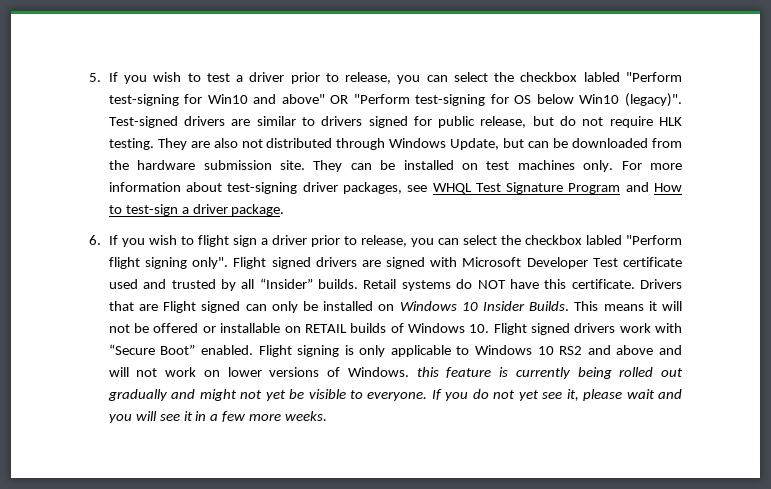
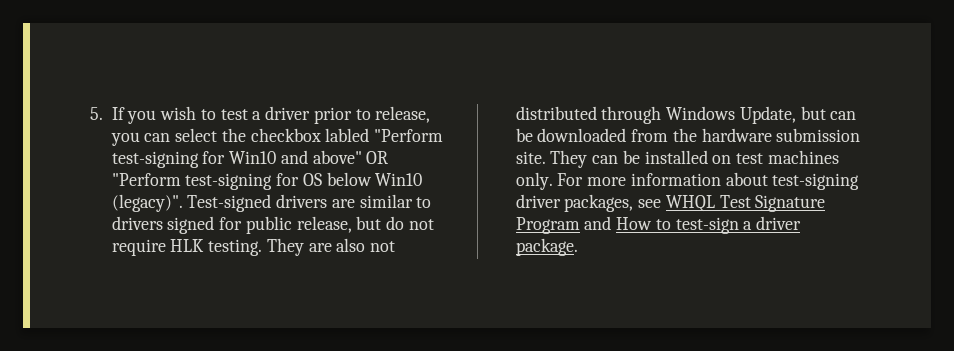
- 6. If you wish to flight sign a driver prior to release, you can select the checkbox labled "Perform flight signing only". Flight signed drivers are signed with Microsoft Developer Test certificate used and trusted by all “Insider” builds. Retail systems do NOT have this certificate. Drivers that are Flight signed can only be installed on Windows 10 Insider Builds. This means it will not be offered or installable on RETAIL builds of Windows 10. Flight signed drivers work with “Secure Boot” enabled. Flight signing is only applicable to Windows 10 RS2 and above and will not work on lower versions of Windows. this feature is currently being rolled out gradually and might not yet be visible to everyone. If you do not yet see it, please wait and you will see it in a few more weeks.

